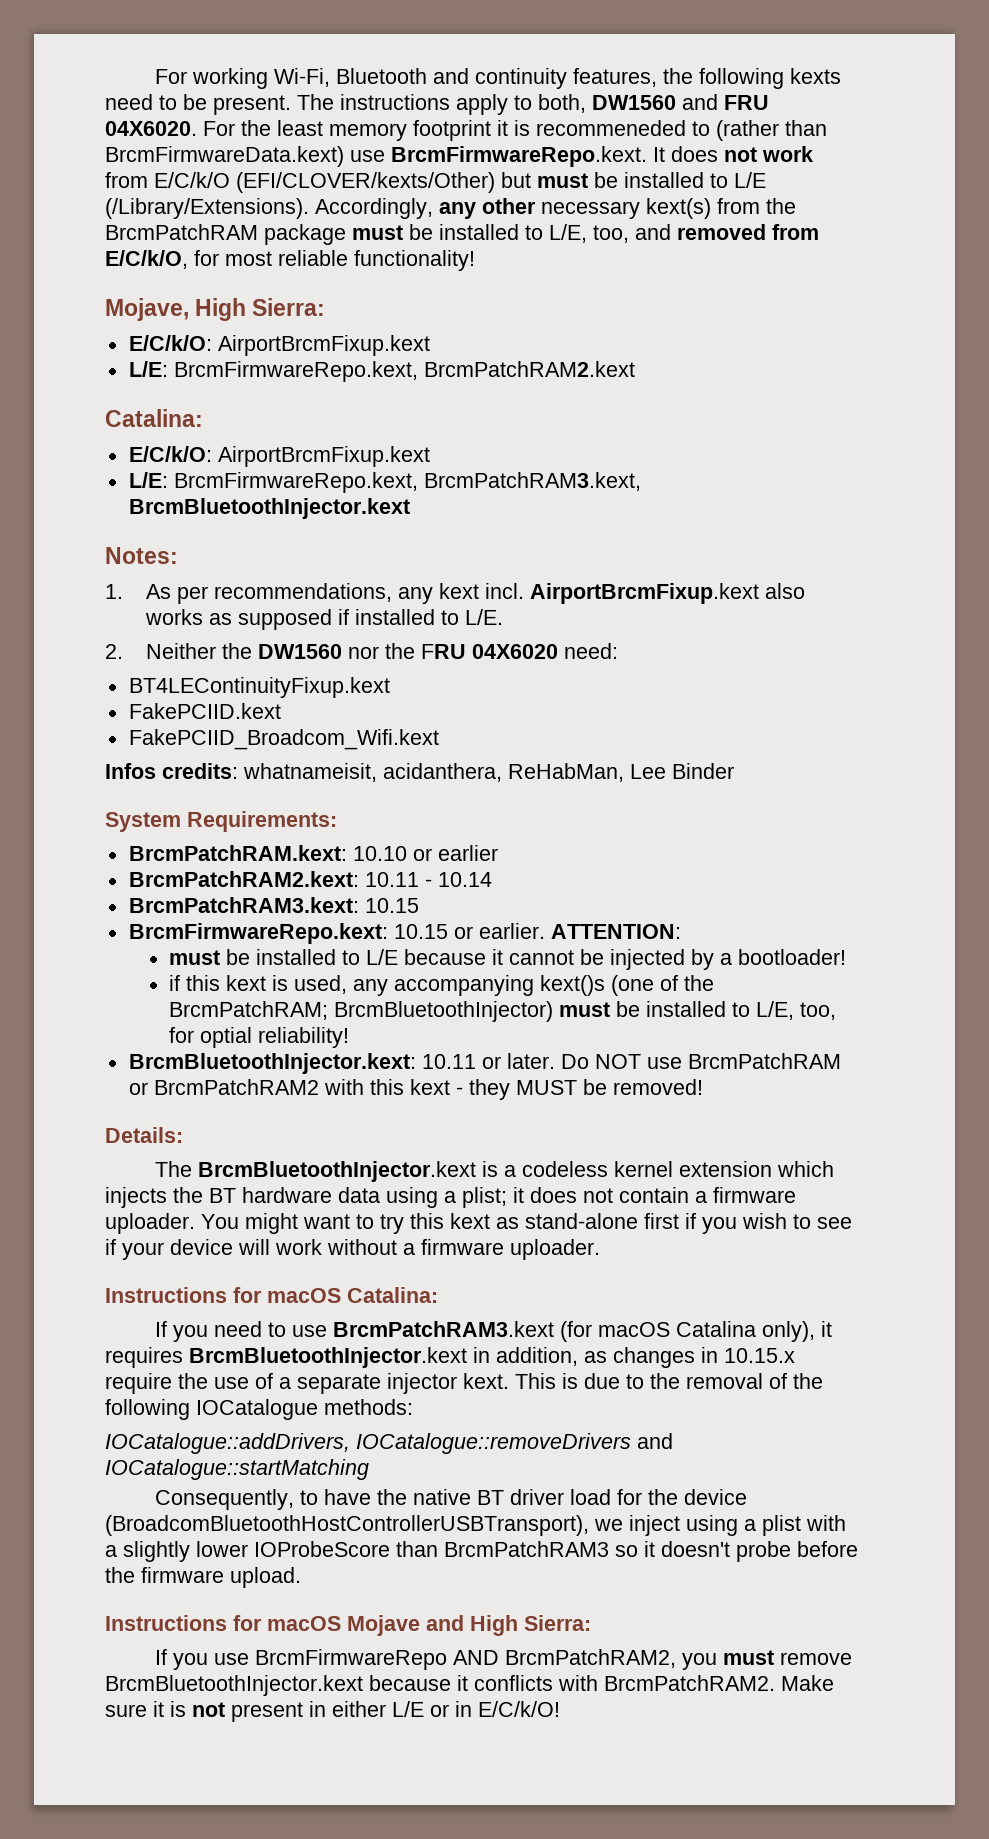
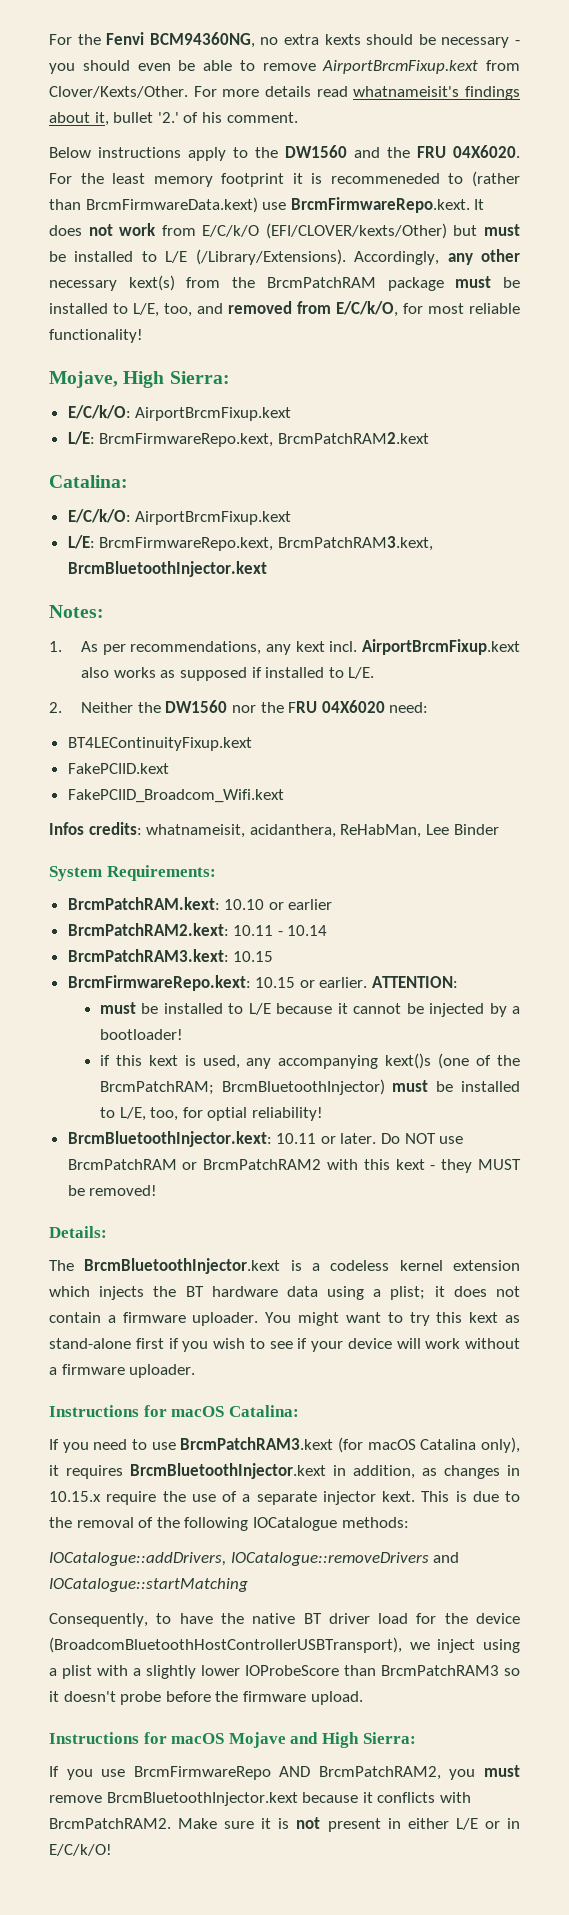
- For working Wi-Fi, Bluetooth and continuity features, the following kexts need to be present. The instructions apply to both, DW1560 and FRU 04X6020.
+ For the Fenvi BCM94360NG, no extra kexts should be necessary - you should even be able to remove AirportBrcmFixup.kext from Clover/Kexts/Other. For more details read whatnameisit's findings about it, bullet '2.' of his comment.
+ Below instructions apply to the DW1560 and the FRU 04X6020.

